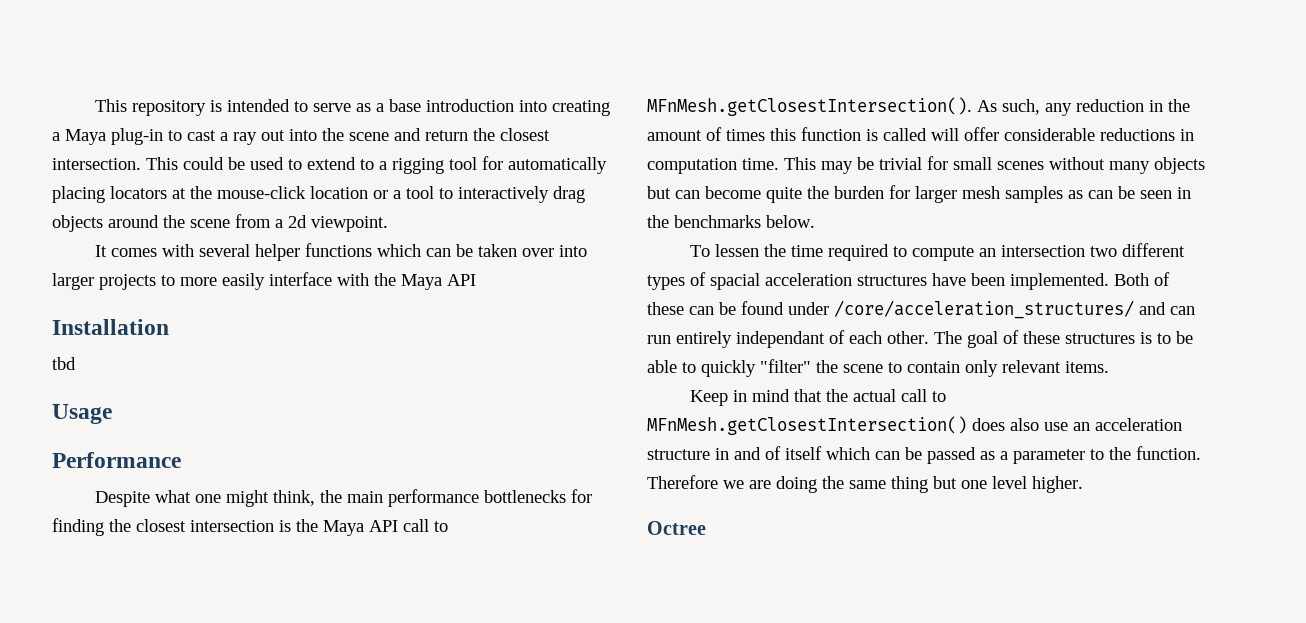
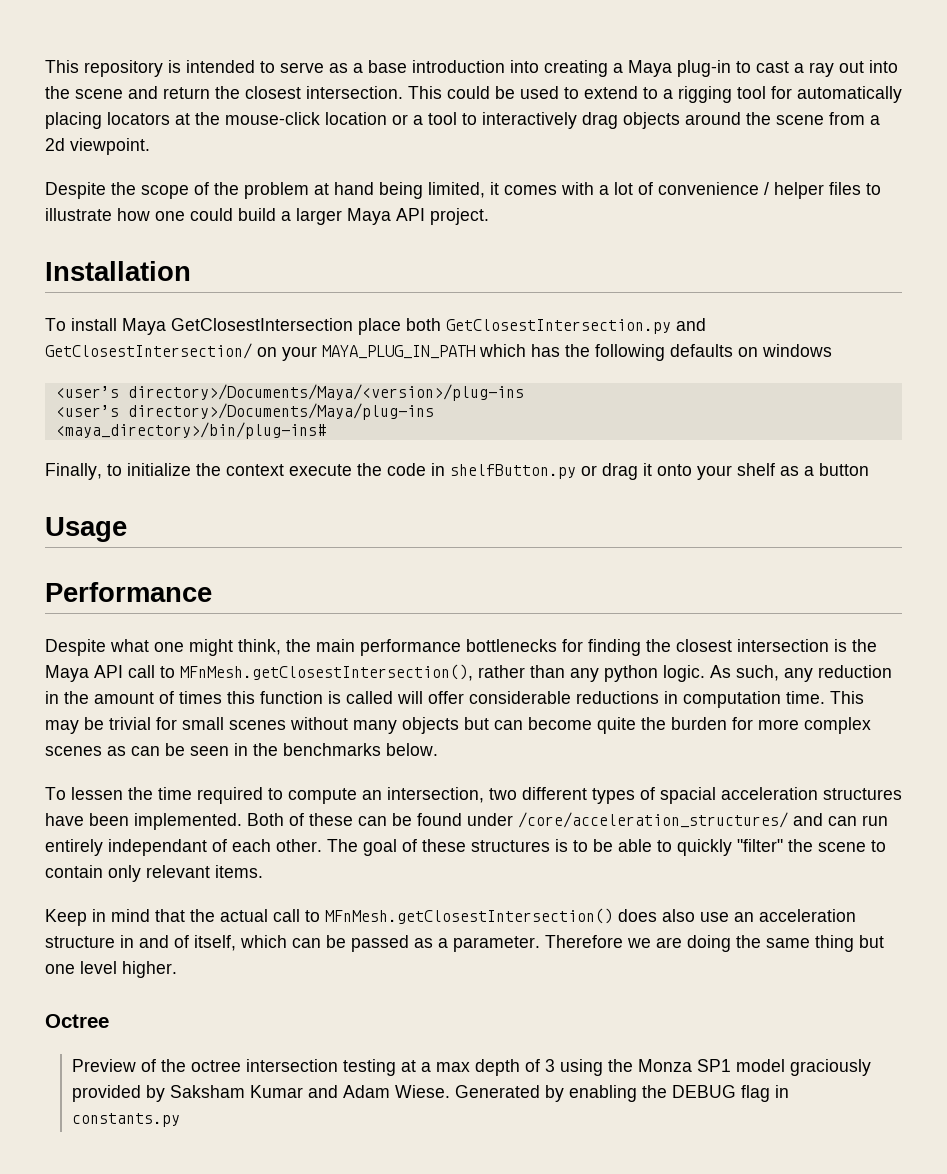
- It comes with several helper functions which can be taken over into larger projects to more easily interface with the Maya API
+ Despite the scope of the problem at hand being limited, it comes with a lot of convenience / helper files to illustrate how one could build a larger Maya API project.
- tbd
+ To install Maya GetClosestIntersection place both GetClosestIntersection.py and GetClosestIntersection/ on your MAYA_PLUG_IN_PATH which has the following defaults on windows
+ <user’s directory>/Documents/Maya/<version>/plug-ins
+ <user’s directory>/Documents/Maya/plug-ins
+ <maya_directory>/bin/plug-ins#
+ Finally, to initialize the context execute the code in shelfButton.py or drag it onto your shelf as a button
- Despite what one might think, the main performance bottlenecks for finding the closest intersection is the Maya API call to MFnMesh.getClosestIntersection(). As such, any reduction in the amount of times this function is called will offer considerable reductions in computation time.
+ Despite what one might think, the main performance bottlenecks for finding the closest intersection is the Maya API call to MFnMesh.getClosestIntersection(), rather than any python logic. As such, any reduction in the amount of times this function is called will offer considerable reductions in computation time.
- This may be trivial for small scenes without many objects but can become quite the burden for larger mesh samples as can be seen in the benchmarks below.
+ This may be trivial for small scenes without many objects but can become quite the burden for more complex scenes as can be seen in the benchmarks below.
- To lessen the time required to compute an intersection two different types of spacial acceleration structures have been implemented.
+ To lessen the time required to compute an intersection, two different types of spacial acceleration structures have been implemented.
- Keep in mind that the actual call to MFnMesh.getClosestIntersection() does also use an acceleration structure in and of itself which can be passed as a parameter to the function.
+ Keep in mind that the actual call to MFnMesh.getClosestIntersection() does also use an acceleration structure in and of itself, which can be passed as a parameter.
+ Preview of the octree intersection testing at a max depth of 3 using the Monza SP1 model graciously provided by Saksham Kumar and Adam Wiese. Generated by enabling the DEBUG flag in constants.py

